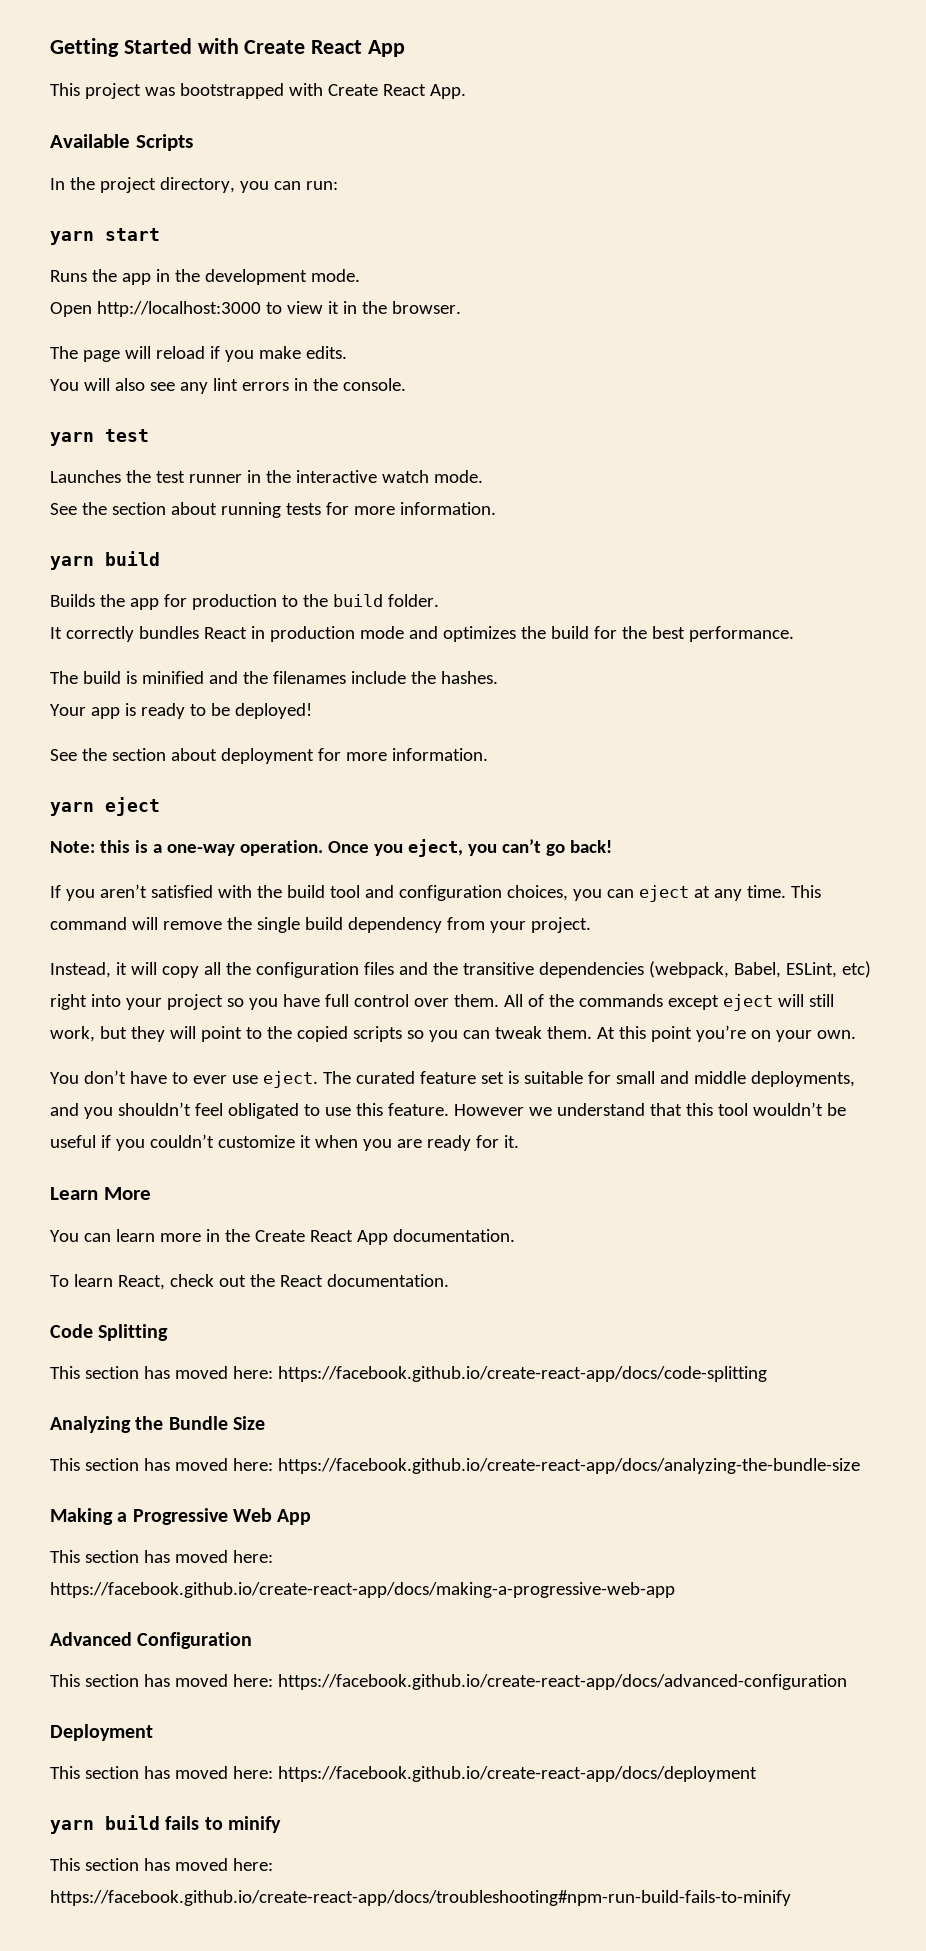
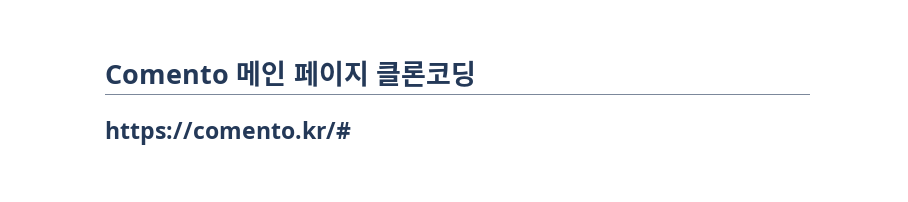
- Getting Started with Create React App
- This project was bootstrapped with Create React App.
- Available Scripts
- In the project directory, you can run:
- yarn start
- Runs the app in the development mode.
- Open http://localhost:3000 to view it in the browser.
- The page will reload if you make edits.
- You will also see any lint errors in the console.
- yarn test
- Launches the test runner in the interactive watch mode.
- See the section about running tests for more information.
- yarn build
- Builds the app for production to the build folder.
- It correctly bundles React in production mode and optimizes the build for the best performance.
- The build is minified and the filenames include the hashes.
- Your app is ready to be deployed!
- See the section about deployment for more information.
- yarn eject
- Note: this is a one-way operation. Once you eject, you can’t go back!
- If you aren’t satisfied with the build tool and configuration choices, you can eject at any time. This command will remove the single build dependency from your project.
- Instead, it will copy all the configuration files and the transitive dependencies (webpack, Babel, ESLint, etc) right into your project so you have full control over them. All of the commands except eject will still work, but they will point to the copied scripts so you can tweak them. At this point you’re on your own.
- You don’t have to ever use eject. The curated feature set is suitable for small and middle deployments, and you shouldn’t feel obligated to use this feature. However we understand that this tool wouldn’t be useful if you couldn’t customize it when you are ready for it.
- Learn More
- You can learn more in the Create React App documentation.
- To learn React, check out the React documentation.
- Code Splitting
- This section has moved here: https://facebook.github.io/create-react-app/docs/code-splitting
- Analyzing the Bundle Size
- This section has moved here: https://facebook.github.io/create-react-app/docs/analyzing-the-bundle-size
- Making a Progressive Web App
- This section has moved here: https://facebook.github.io/create-react-app/docs/making-a-progressive-web-app
- Advanced Configuration
- This section has moved here: https://facebook.github.io/create-react-app/docs/advanced-configuration
- Deployment
- This section has moved here: https://facebook.github.io/create-react-app/docs/deployment
- yarn build fails to minify
- This section has moved here: https://facebook.github.io/create-react-app/docs/troubleshooting#npm-run-build-fails-to-minify
+ Comento 메인 페이지 클론코딩
+ https://comento.kr/#

